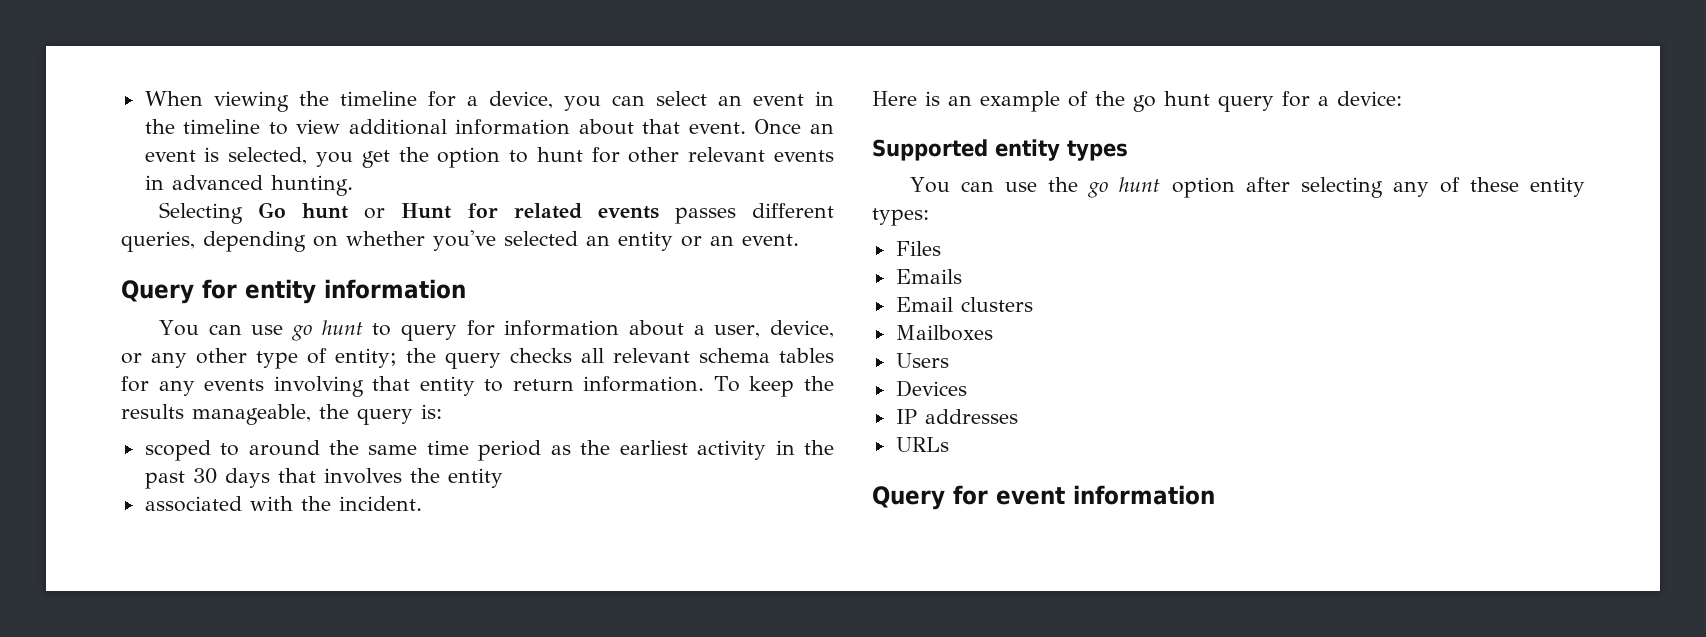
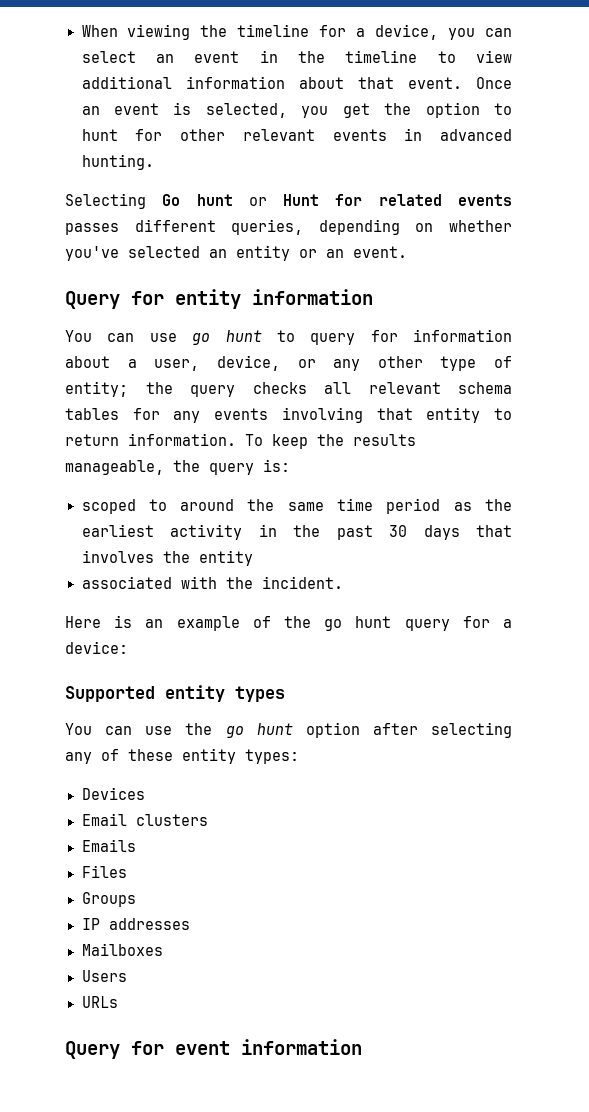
- Files
- Emails
+ Devices
+ Emails
+ Files
+ Groups
+ IP addresses
- Devices
- IP addresses

